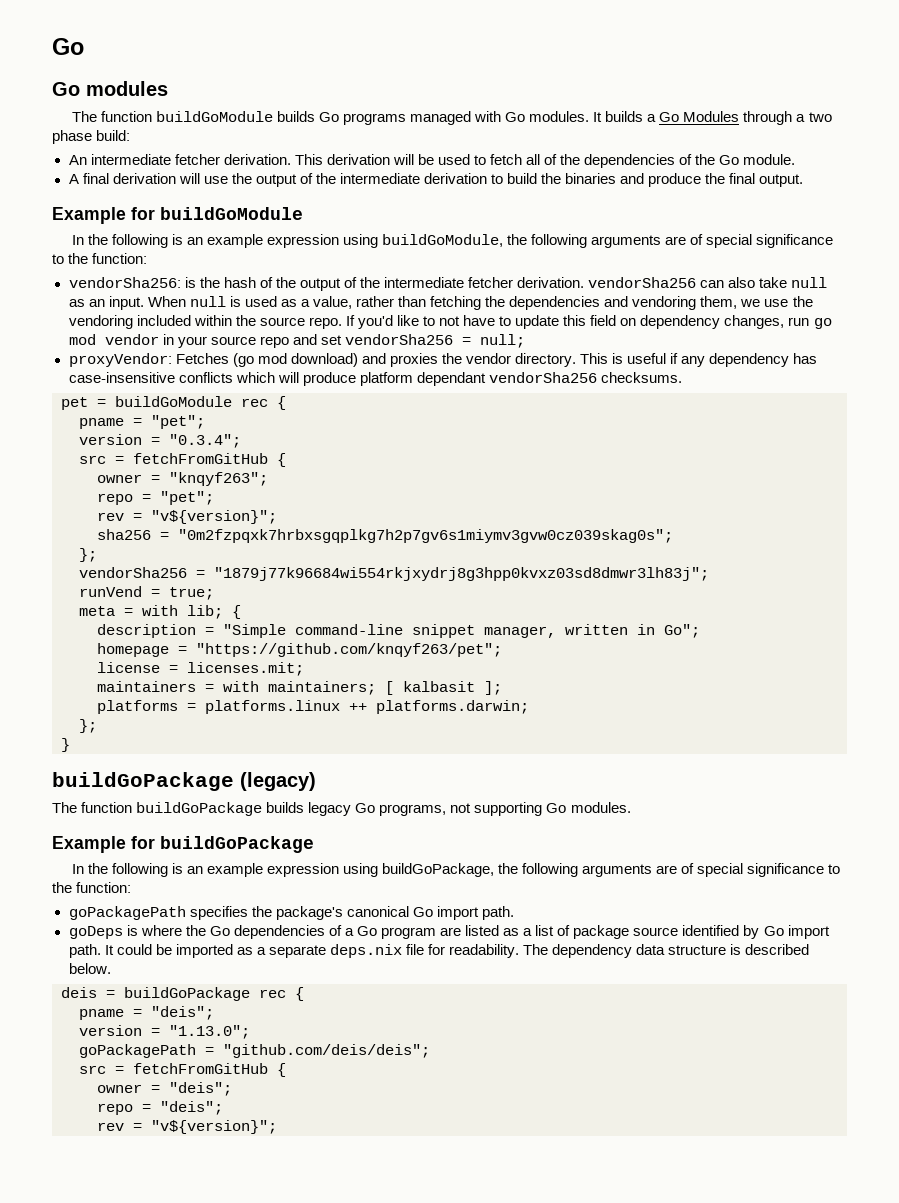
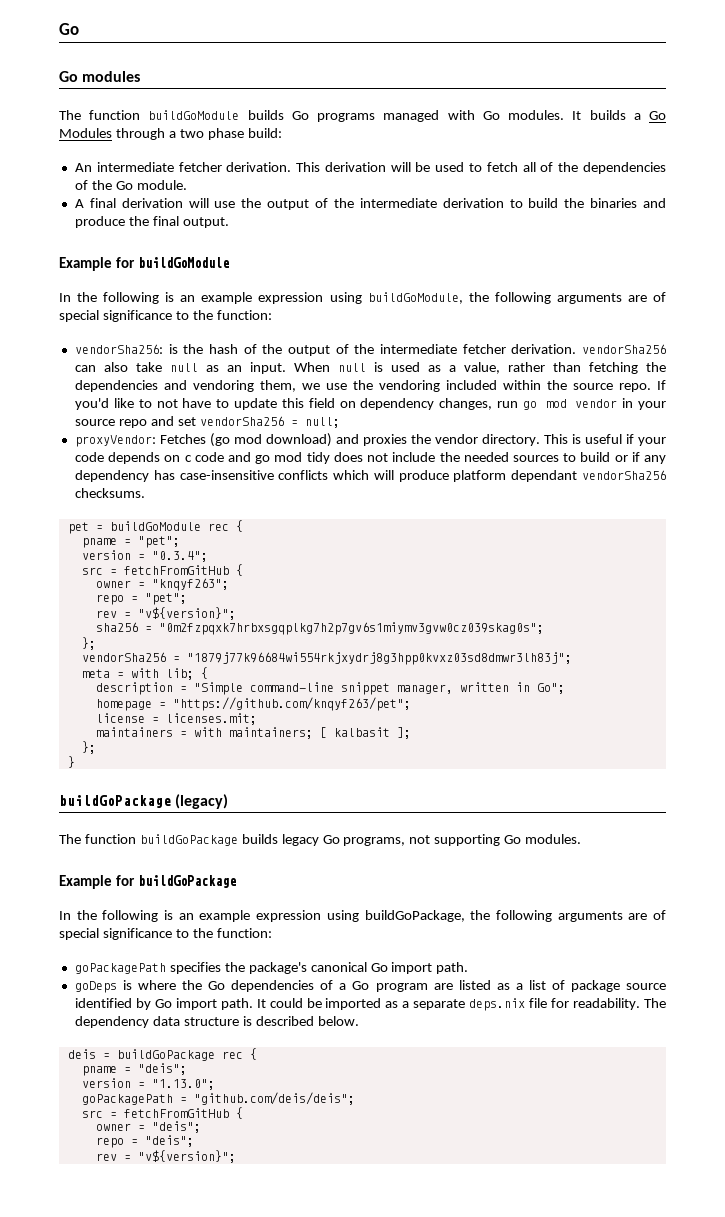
- This is useful if any dependency has case-insensitive conflicts which will produce platform dependant vendorSha256 checksums.
+ This is useful if your code depends on c code and go mod tidy does not include the needed sources to build or if any dependency has case-insensitive conflicts which will produce platform dependant vendorSha256 checksums.
- runVend = true;
- platforms = platforms.linux ++ platforms.darwin;

